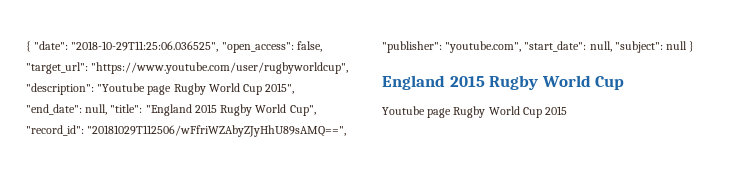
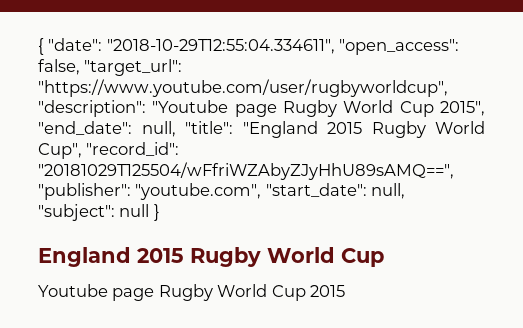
- { "date": "2018-10-29T11:25:06.036525", "open_access": false, "target_url": "https://www.youtube.com/user/rugbyworldcup", "description": "Youtube page Rugby World Cup 2015", "end_date": null, "title": "England 2015 Rugby World Cup", "record_id": "20181029T112506/wFfriWZAbyZJyHhU89sAMQ==", "publisher": "youtube.com", "start_date": null, "subject": null }
+ { "date": "2018-10-29T12:55:04.334611", "open_access": false, "target_url": "https://www.youtube.com/user/rugbyworldcup", "description": "Youtube page Rugby World Cup 2015", "end_date": null, "title": "England 2015 Rugby World Cup", "record_id": "20181029T125504/wFfriWZAbyZJyHhU89sAMQ==", "publisher": "youtube.com", "start_date": null, "subject": null }

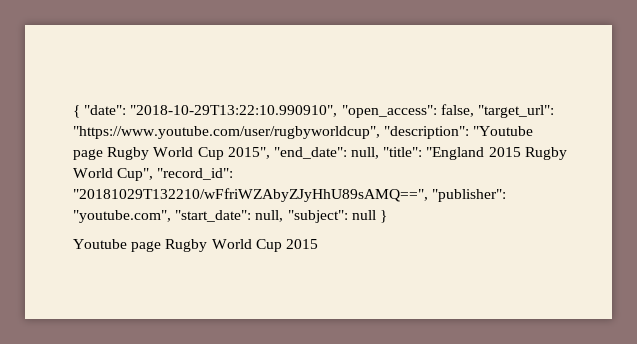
- { "date": "2018-10-29T12:55:04.334611", "open_access": false, "target_url": "https://www.youtube.com/user/rugbyworldcup", "description": "Youtube page Rugby World Cup 2015", "end_date": null, "title": "England 2015 Rugby World Cup", "record_id": "20181029T125504/wFfriWZAbyZJyHhU89sAMQ==", "publisher": "youtube.com", "start_date": null, "subject": null }
+ { "date": "2018-10-29T13:22:10.990910", "open_access": false, "target_url": "https://www.youtube.com/user/rugbyworldcup", "description": "Youtube page Rugby World Cup 2015", "end_date": null, "title": "England 2015 Rugby World Cup", "record_id": "20181029T132210/wFfriWZAbyZJyHhU89sAMQ==", "publisher": "youtube.com", "start_date": null, "subject": null }
- England 2015 Rugby World Cup

